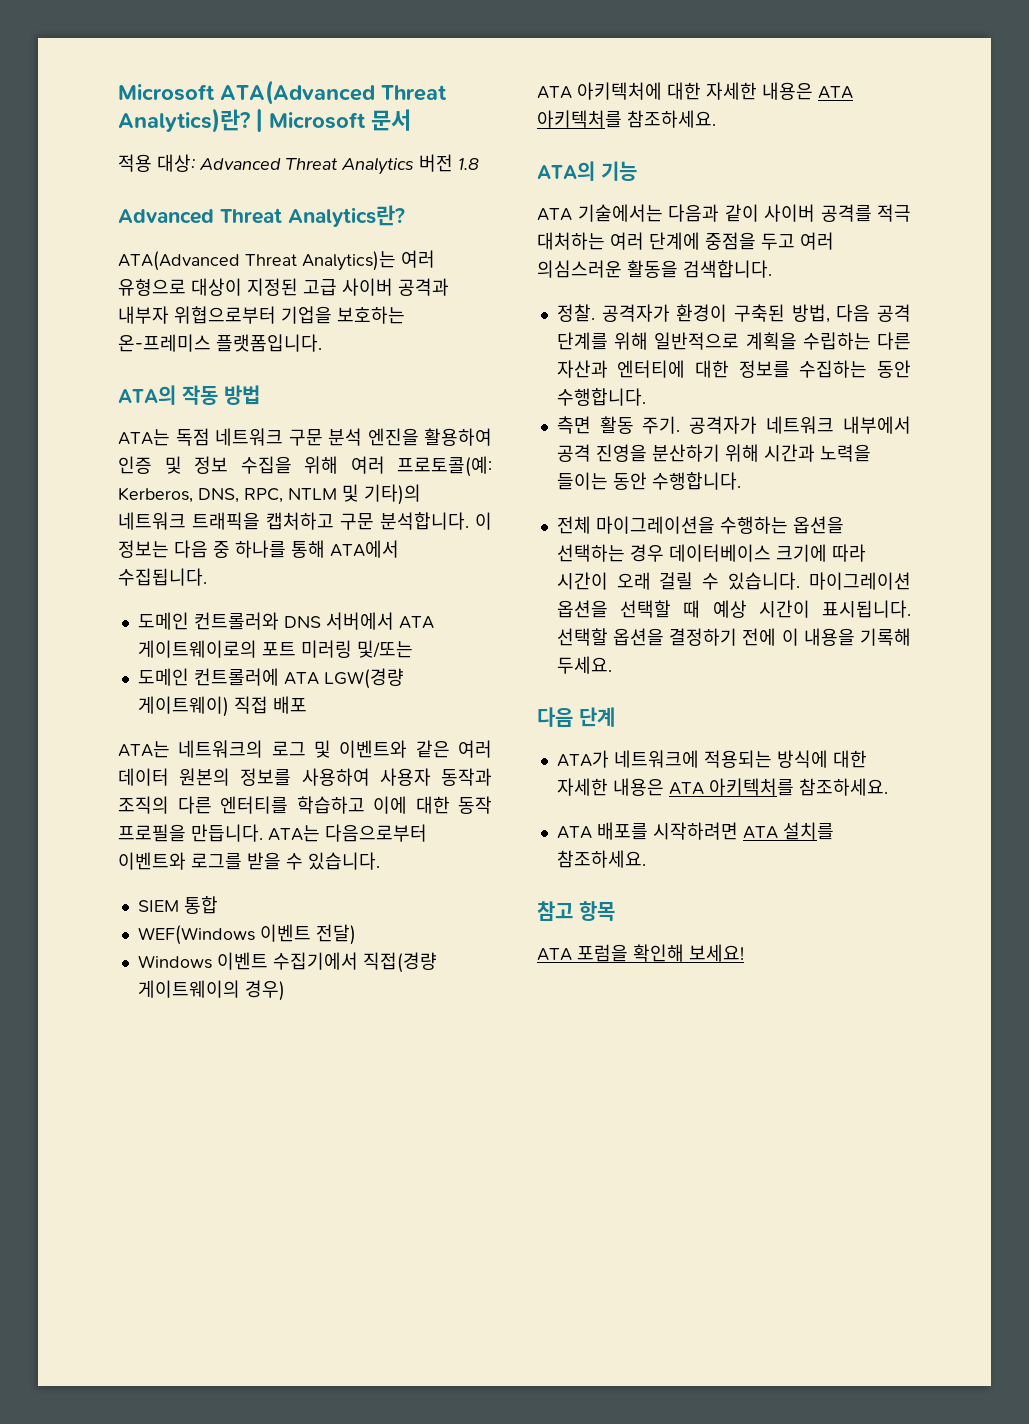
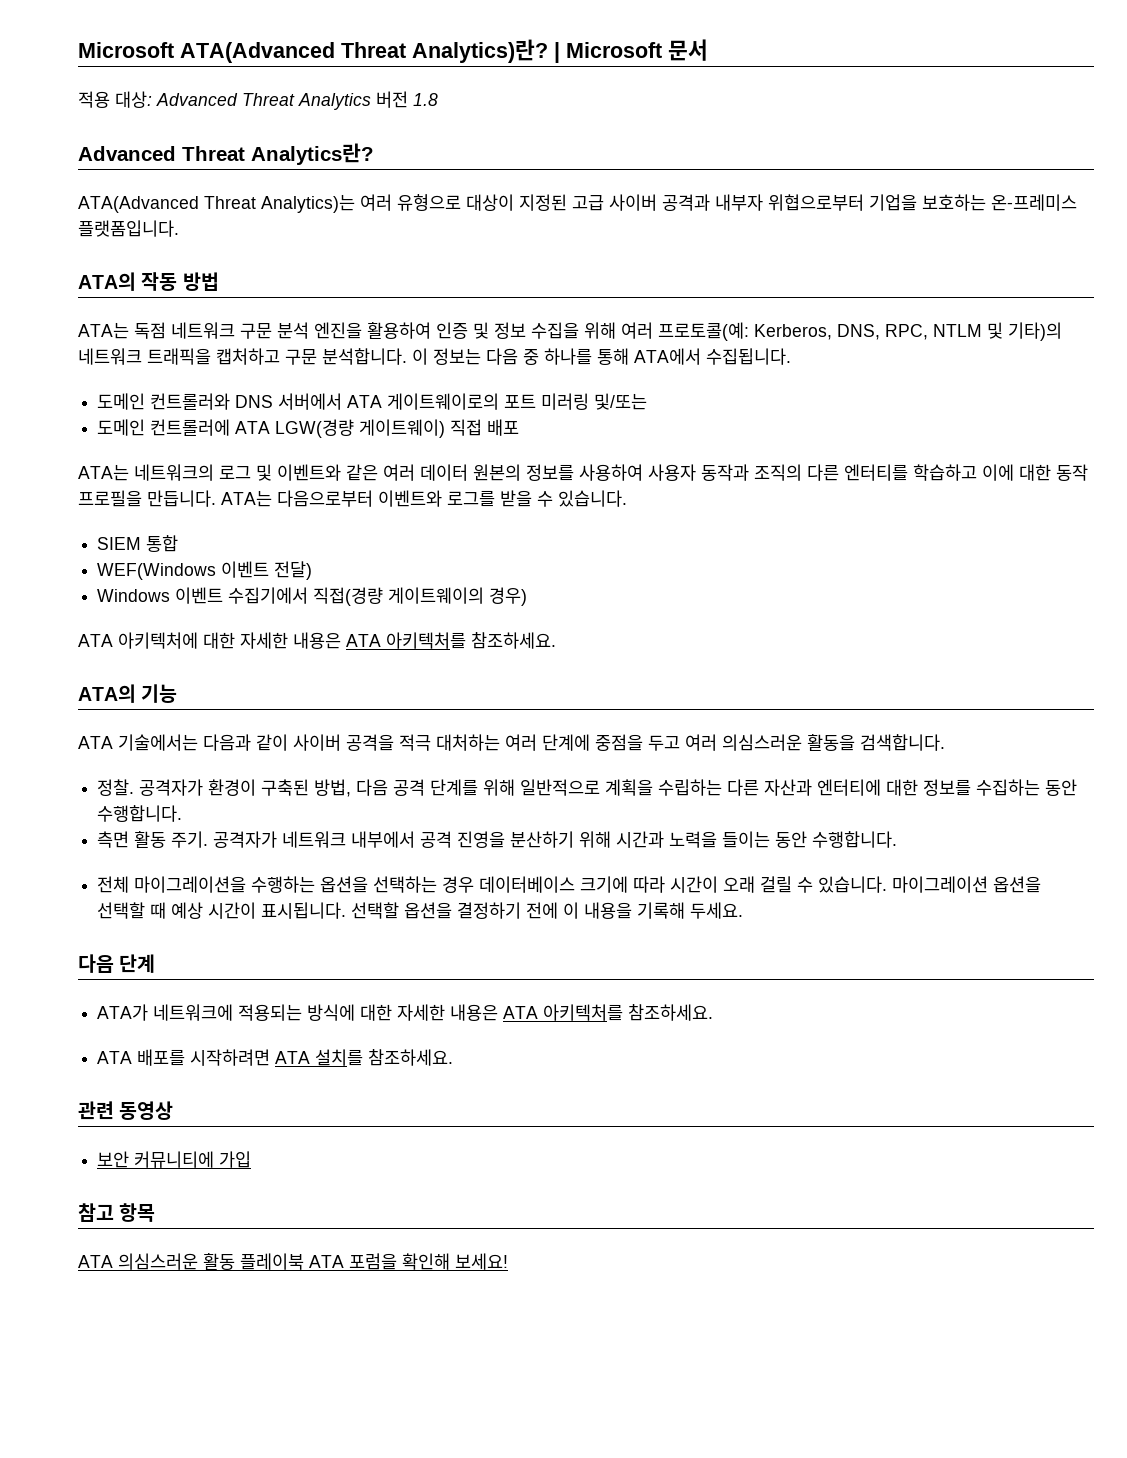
- ATA 기술에서는 다음과 같이 사이버 공격를 적극 대처하는 여러 단계에 중점을 두고 여러 의심스러운 활동을 검색합니다.
+ ATA 기술에서는 다음과 같이 사이버 공격을 적극 대처하는 여러 단계에 중점을 두고 여러 의심스러운 활동을 검색합니다.
+ 관련 동영상
+ 보안 커뮤니티에 가입
- ATA 포럼을 확인해 보세요!
+ ATA 의심스러운 활동 플레이북 ATA 포럼을 확인해 보세요!

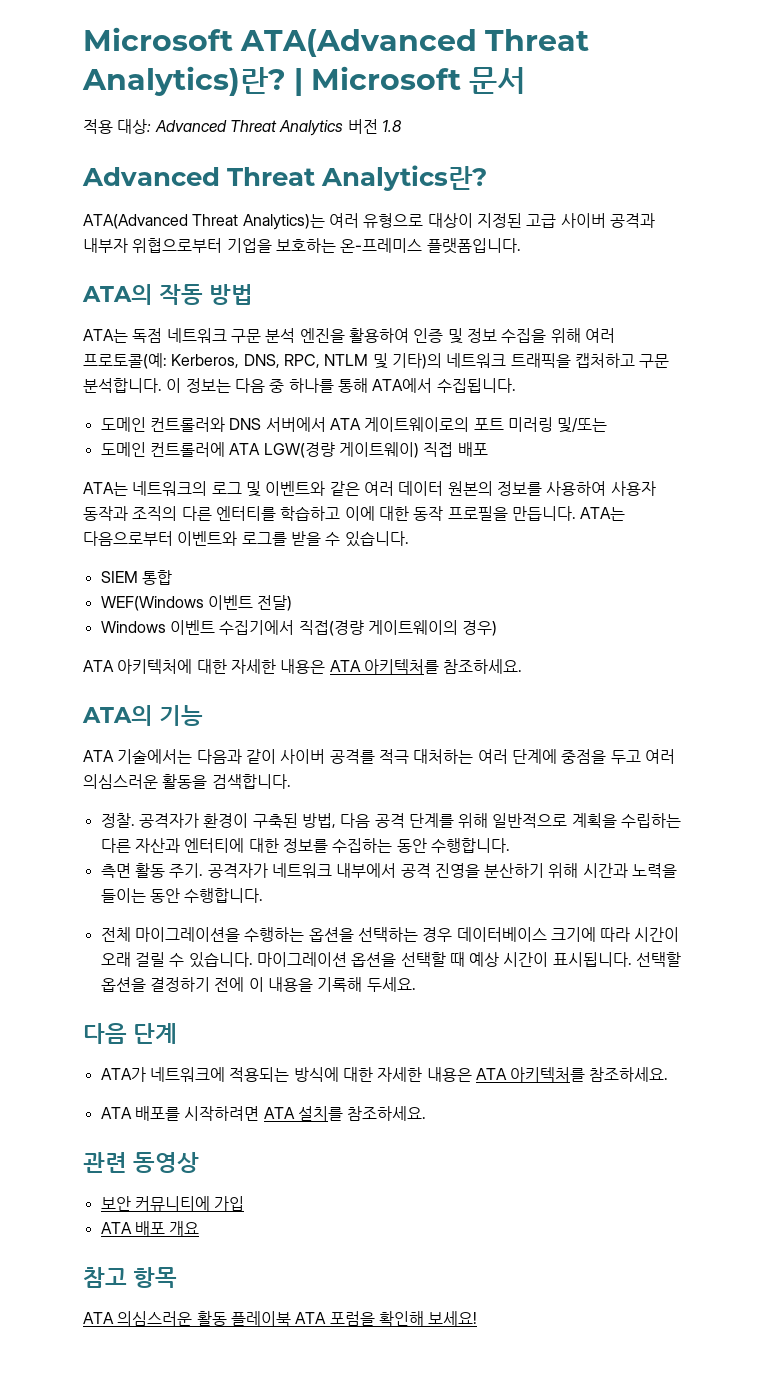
- ATA 기술에서는 다음과 같이 사이버 공격을 적극 대처하는 여러 단계에 중점을 두고 여러 의심스러운 활동을 검색합니다.
+ ATA 기술에서는 다음과 같이 사이버 공격를 적극 대처하는 여러 단계에 중점을 두고 여러 의심스러운 활동을 검색합니다.
+ ATA 배포 개요

